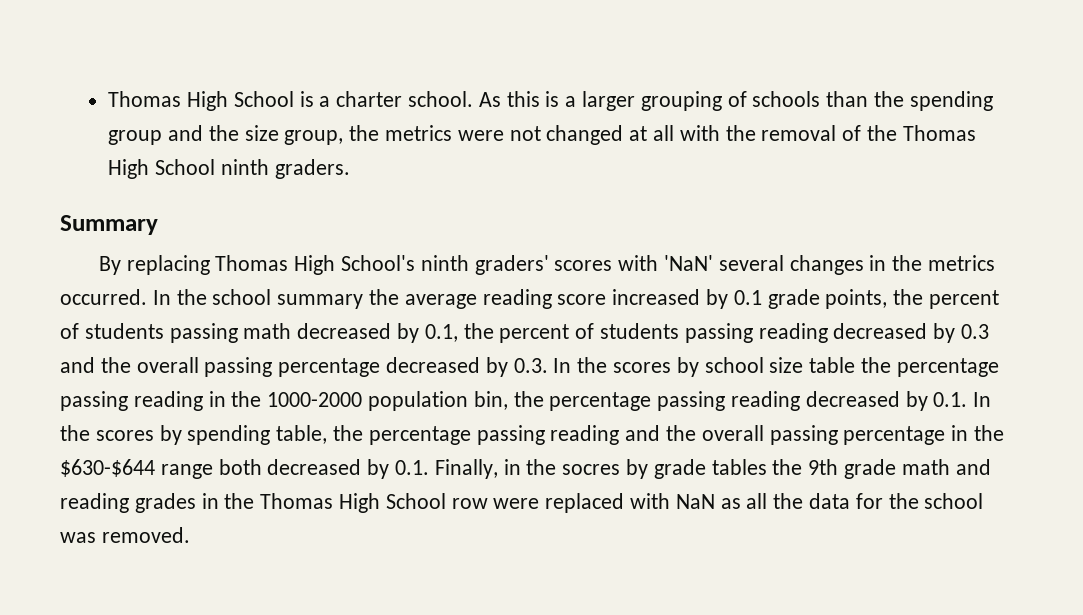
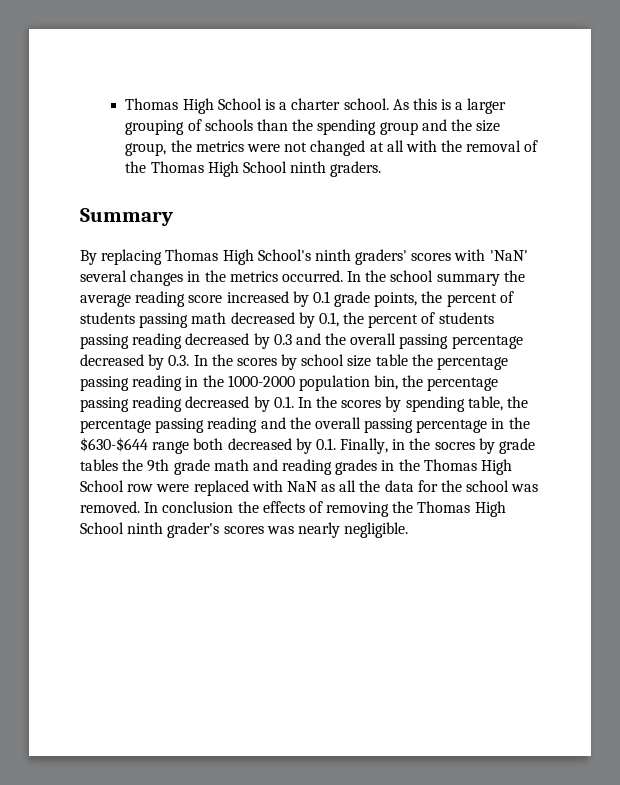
+ In conclusion the effects of removing the Thomas High School ninth grader's scores was nearly negligible.

